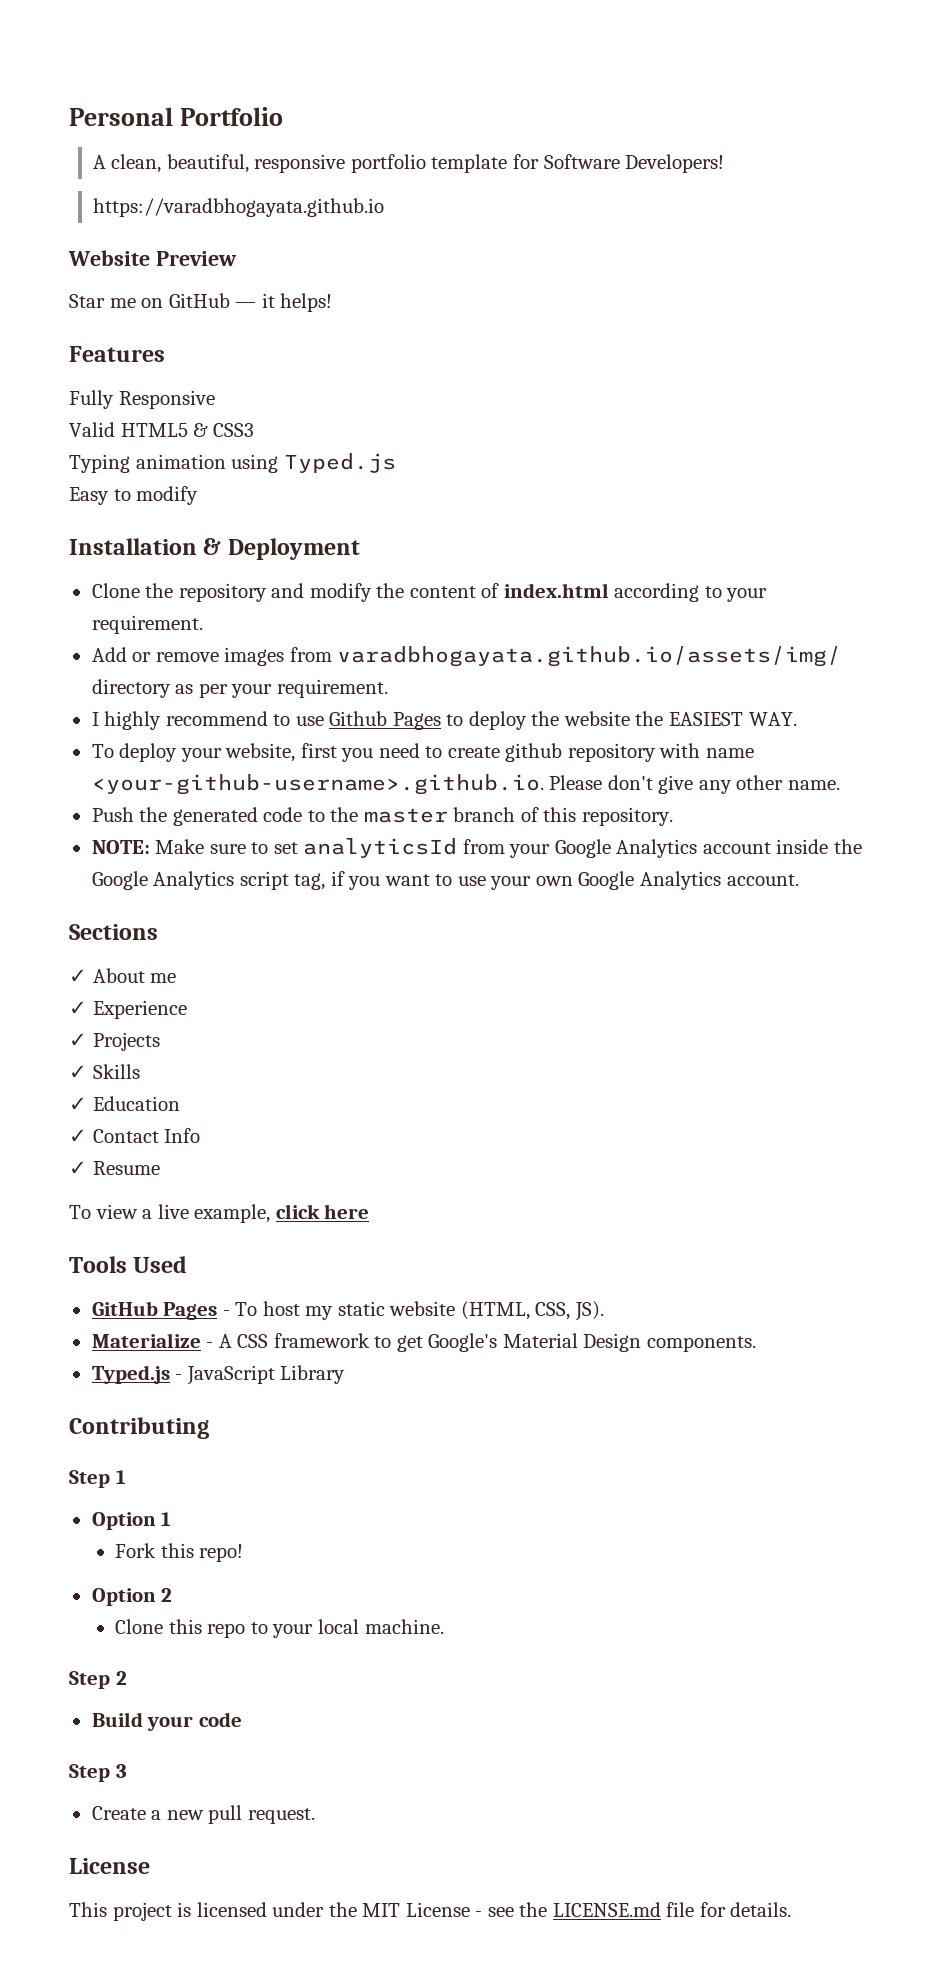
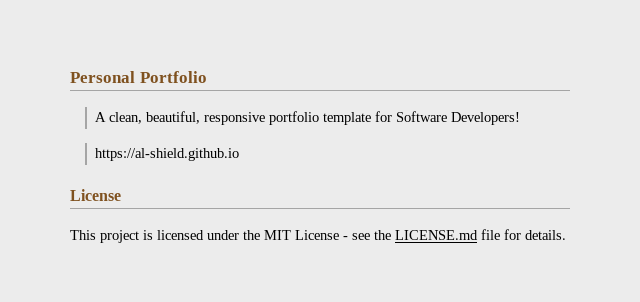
- https://varadbhogayata.github.io
- Website Preview
- Star me on GitHub — it helps!
- Features
- Fully Responsive
- Valid HTML5 & CSS3
- Typing animation using Typed.js
- Easy to modify
- Installation & Deployment
- Clone the repository and modify the content of index.html according to your requirement.
- Add or remove images from varadbhogayata.github.io/assets/img/ directory as per your requirement.
- I highly recommend to use Github Pages to deploy the website the EASIEST WAY.
- To deploy your website, first you need to create github repository with name <your-github-username>.github.io. Please don't give any other name.
- Push the generated code to the master branch of this repository.
- NOTE: Make sure to set analyticsId from your Google Analytics account inside the Google Analytics script tag, if you want to use your own Google Analytics account.
- Sections
- ✓ About me
- ✓ Experience
- ✓ Projects
- ✓ Skills
- ✓ Education
- ✓ Contact Info
- ✓ Resume
- To view a live example, click here
- Tools Used
- GitHub Pages - To host my static website (HTML, CSS, JS).
- Materialize - A CSS framework to get Google's Material Design components.
- Typed.js - JavaScript Library
- Contributing
- Step 1
- Option 1
- Fork this repo!
- Option 2
- Clone this repo to your local machine.
- Step 2
- Build your code
- Step 3
- Create a new pull request.
+ https://al-shield.github.io

